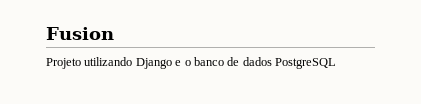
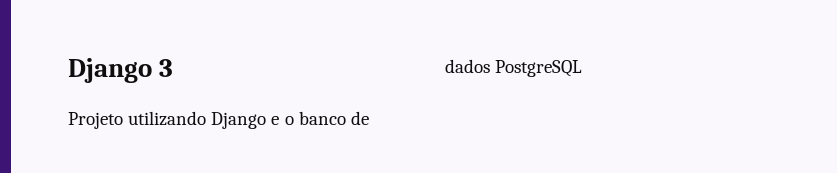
- Fusion
+ Django 3

